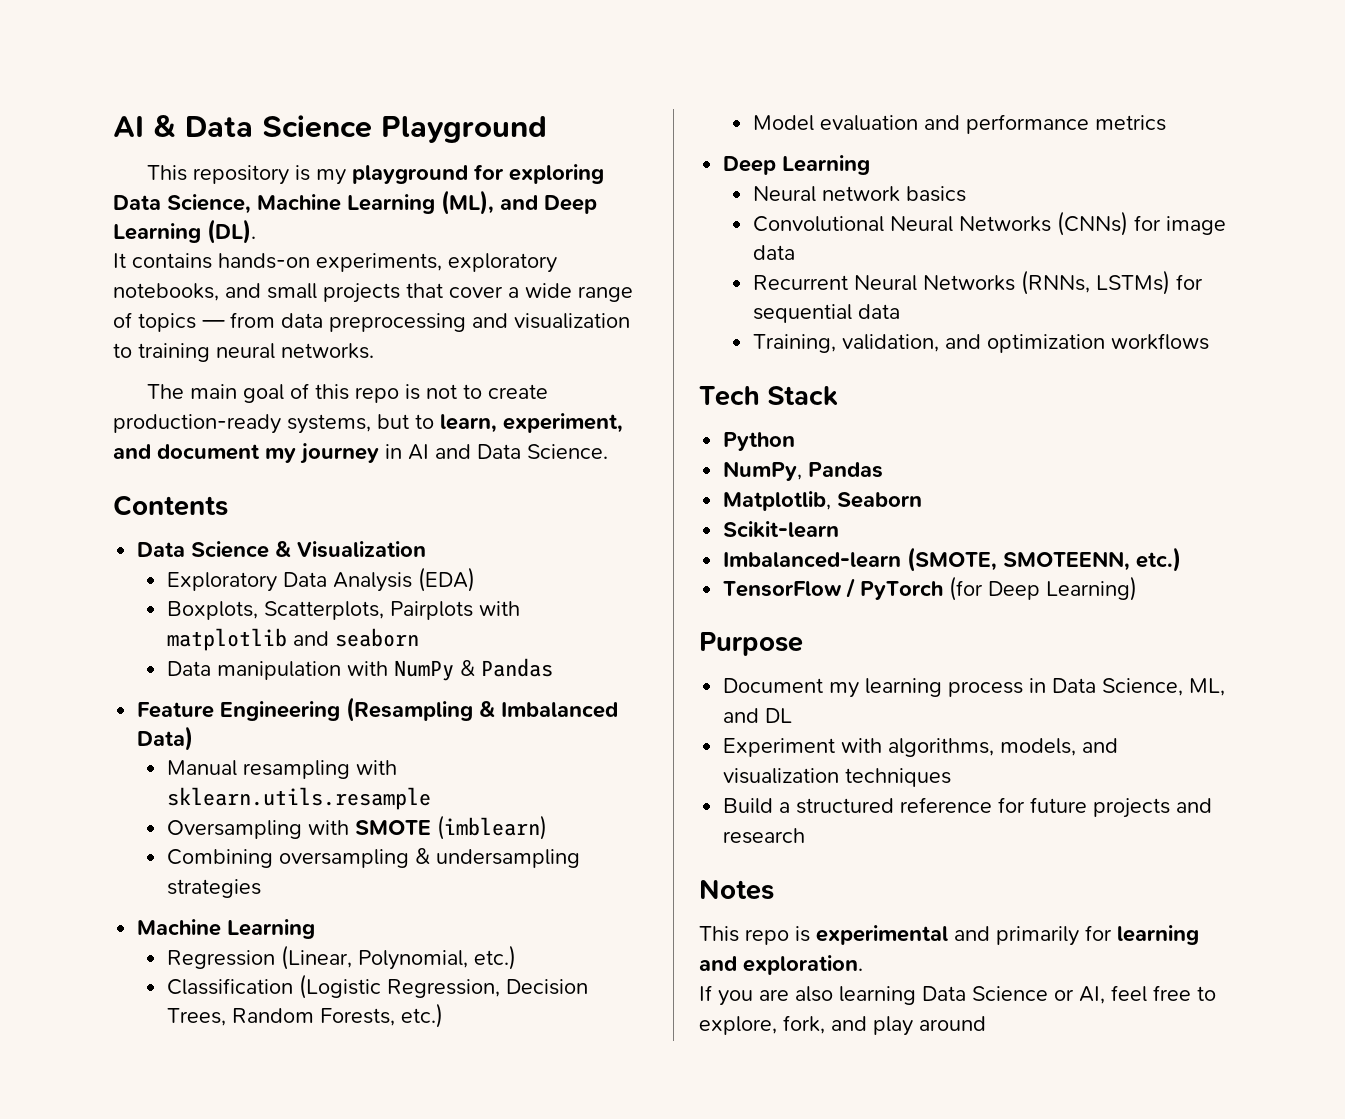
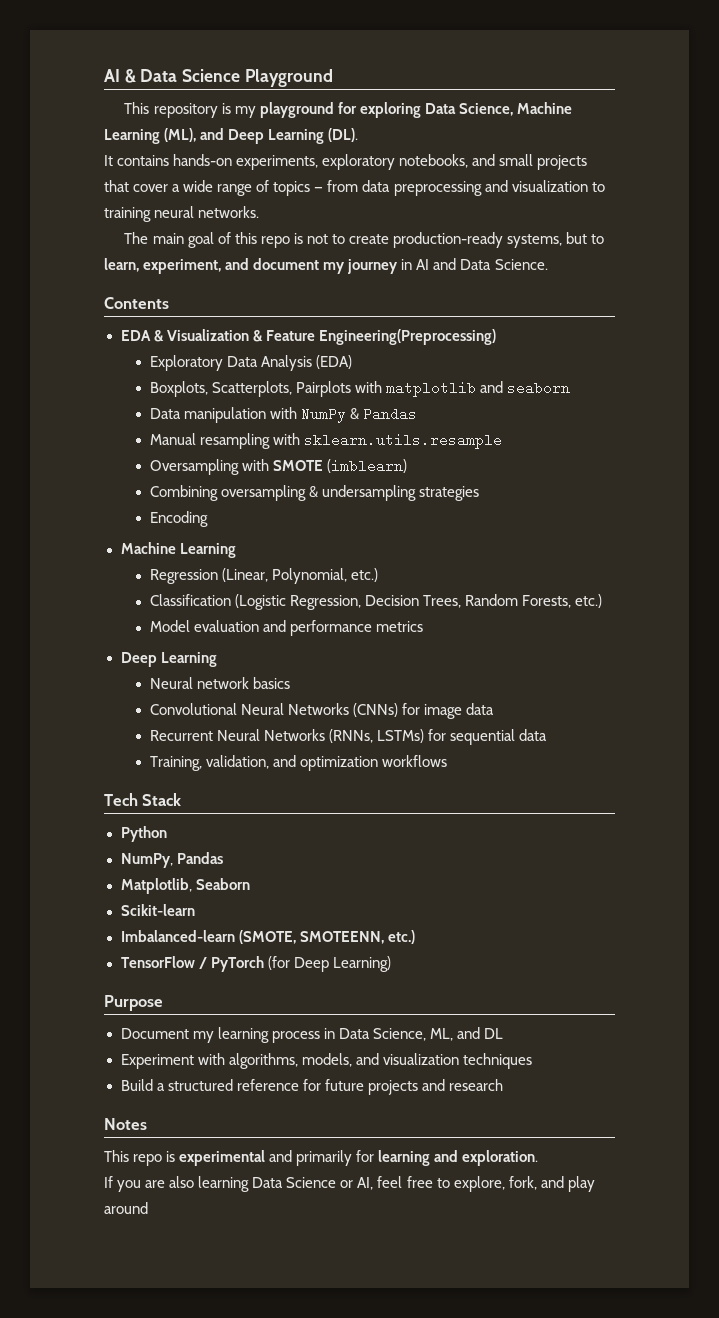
- Data Science & Visualization
+ EDA & Visualization & Feature Engineering(Preprocessing)
- Feature Engineering (Resampling & Imbalanced Data)
+ Encoding

